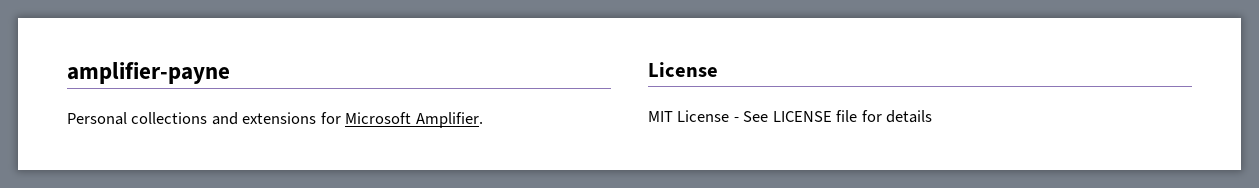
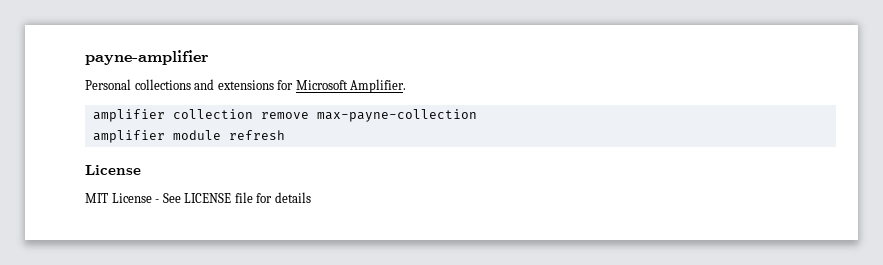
- amplifier-payne
+ payne-amplifier
+ amplifier collection remove max-payne-collection
+ amplifier module refresh

